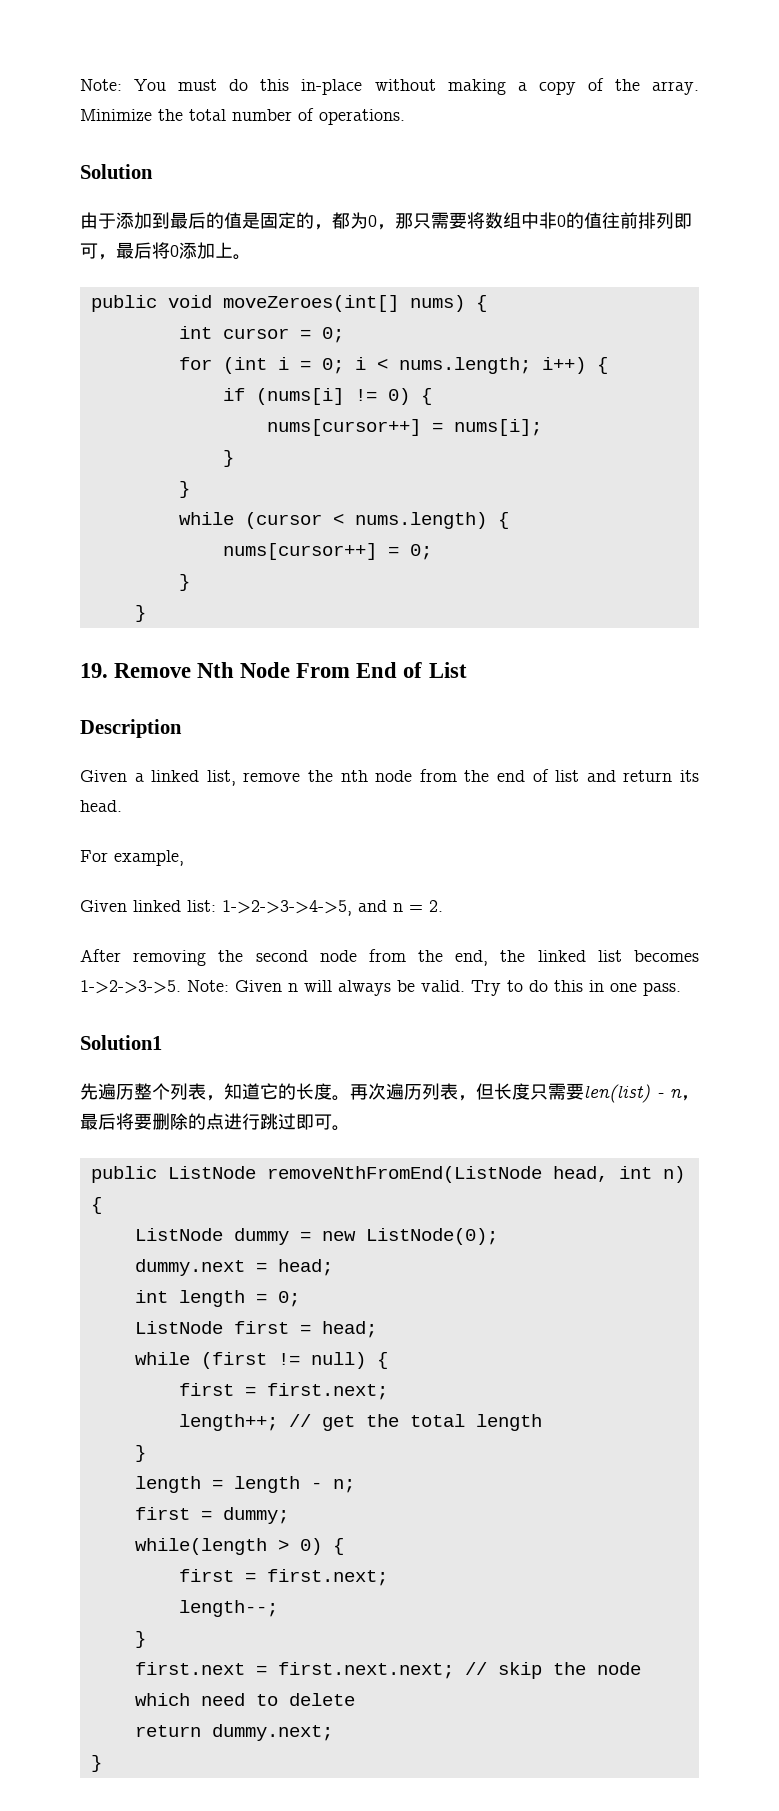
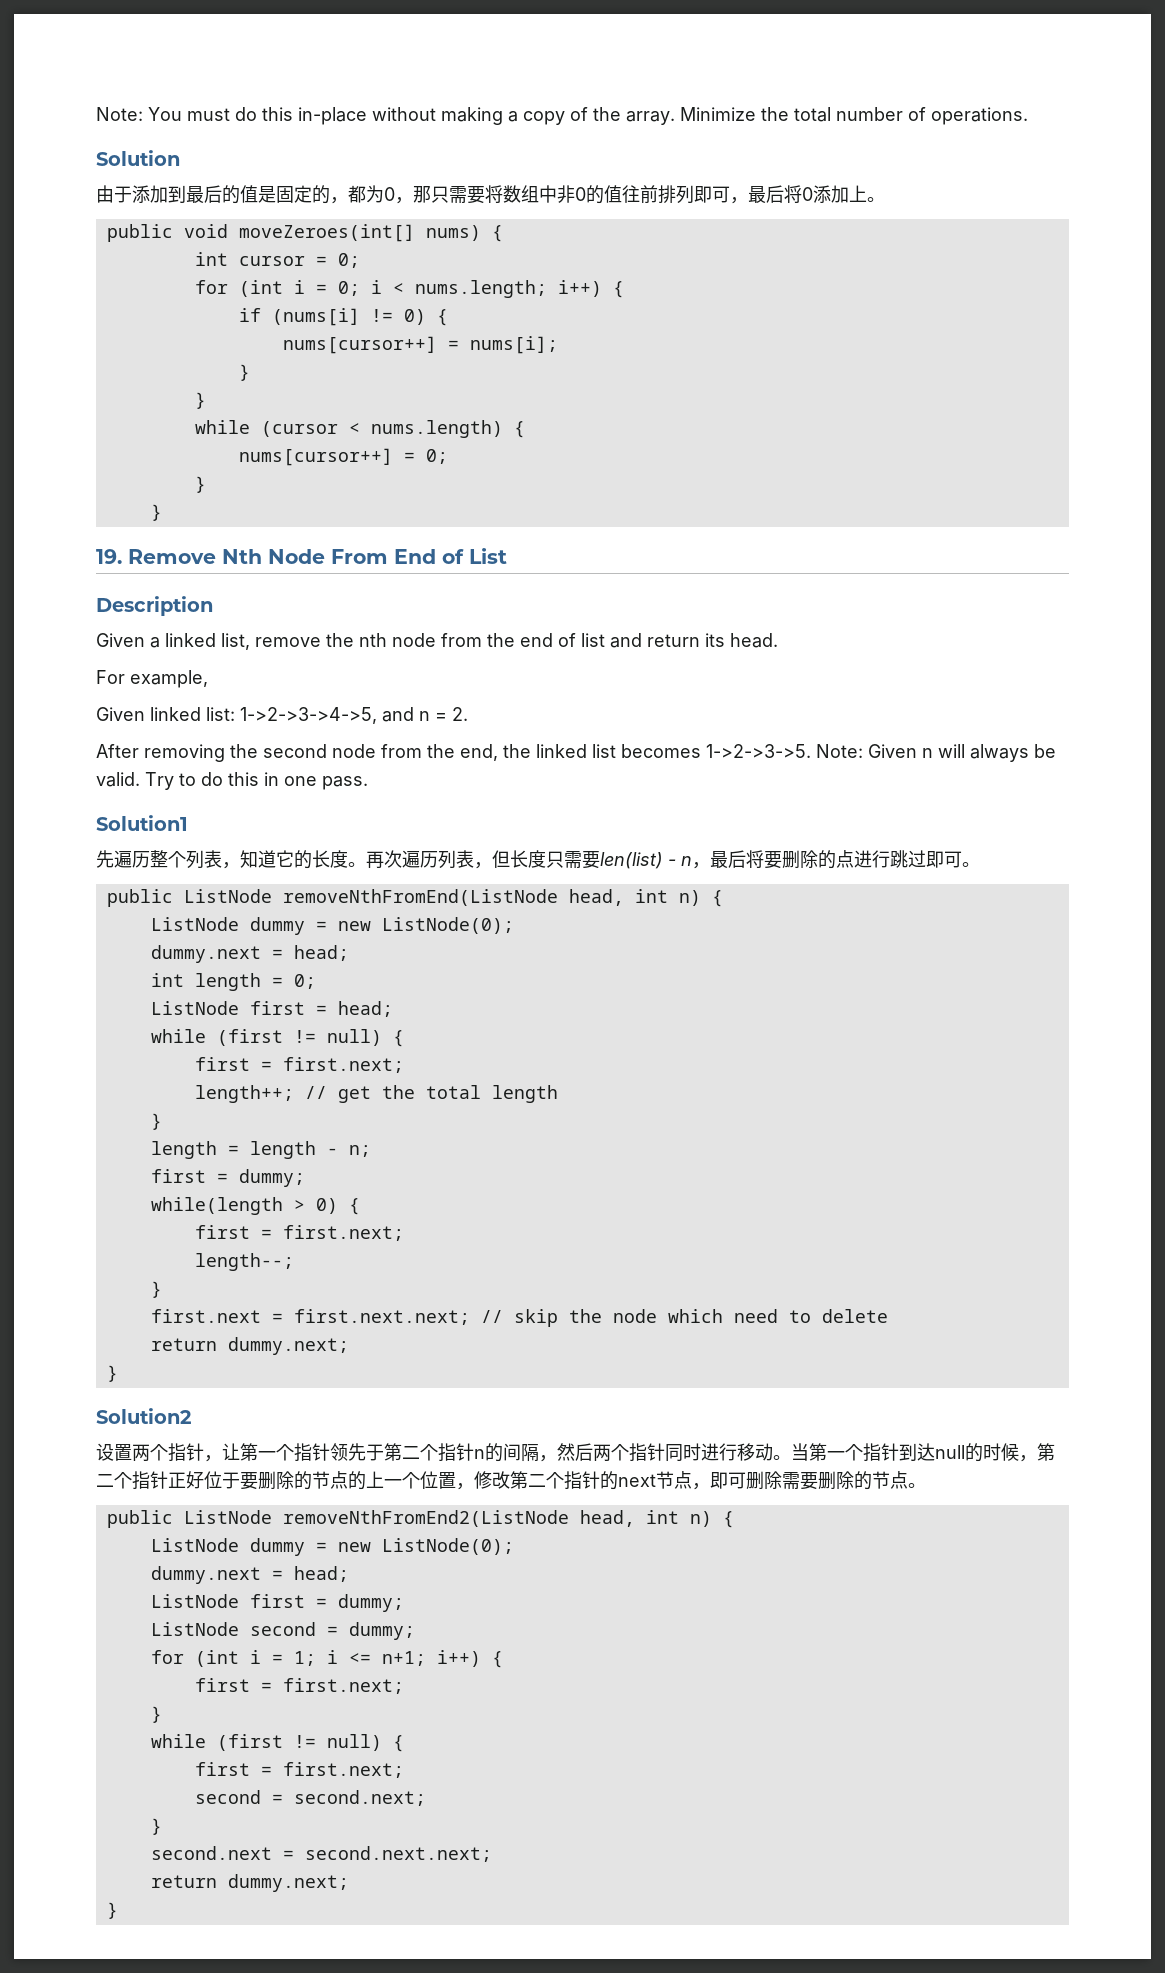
+ Solution2
+ 设置两个指针，让第一个指针领先于第二个指针n的间隔，然后两个指针同时进行移动。当第一个指针到达null的时候，第二个指针正好位于要删除的节点的上一个位置，修改第二个指针的next节点，即可删除需要删除的节点。
+ public ListNode removeNthFromEnd2(ListNode head, int n) {
+ ListNode dummy = new ListNode(0);
+ dummy.next = head;
+ ListNode first = dummy;
+ ListNode second = dummy;
+ for (int i = 1; i <= n+1; i++) {
+ first = first.next;
+ }
+ while (first != null) {
+ first = first.next;
+ second = second.next;
+ }
+ second.next = second.next.next;
+ return dummy.next;
+ }

